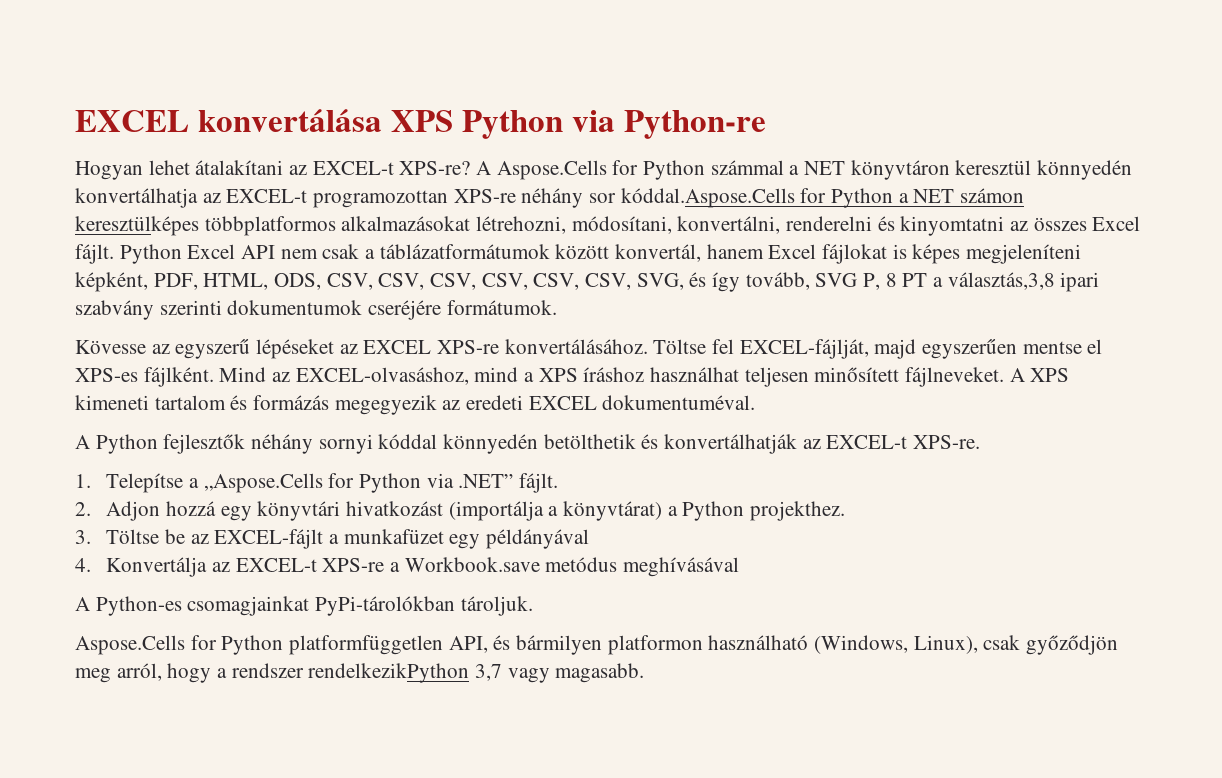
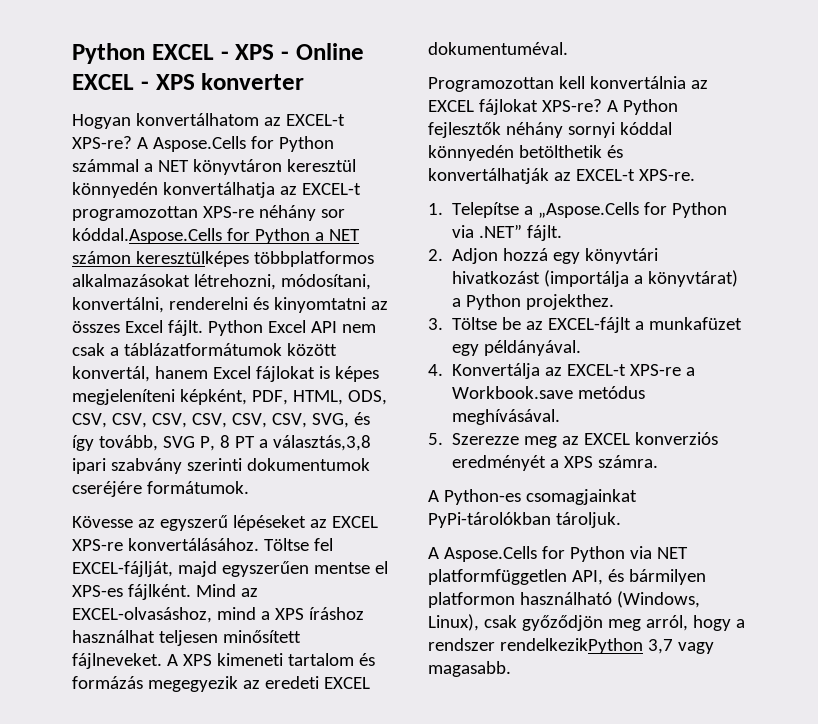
- EXCEL konvertálása XPS Python via Python-re
+ Python EXCEL - XPS - Online EXCEL - XPS konverter
- Hogyan lehet átalakítani az EXCEL-t XPS-re?
+ Hogyan konvertálhatom az EXCEL-t XPS-re?
+ Programozottan kell konvertálnia az EXCEL fájlokat XPS-re?
- 3. Töltse be az EXCEL-fájlt a munkafüzet egy példányával
+ 3. Töltse be az EXCEL-fájlt a munkafüzet egy példányával.
- 4. Konvertálja az EXCEL-t XPS-re a Workbook.save metódus meghívásával
+ 4. Konvertálja az EXCEL-t XPS-re a Workbook.save metódus meghívásával.
+ 5. Szerezze meg az EXCEL konverziós eredményét a XPS számra.
- Aspose.Cells for Python platformfüggetlen API, és bármilyen platformon használható (Windows, Linux), csak győződjön meg arról, hogy a rendszer rendelkezikPython 3,7 vagy magasabb.
+ A Aspose.Cells for Python via NET platformfüggetlen API, és bármilyen platformon használható (Windows, Linux), csak győződjön meg arról, hogy a rendszer rendelkezikPython 3,7 vagy magasabb.

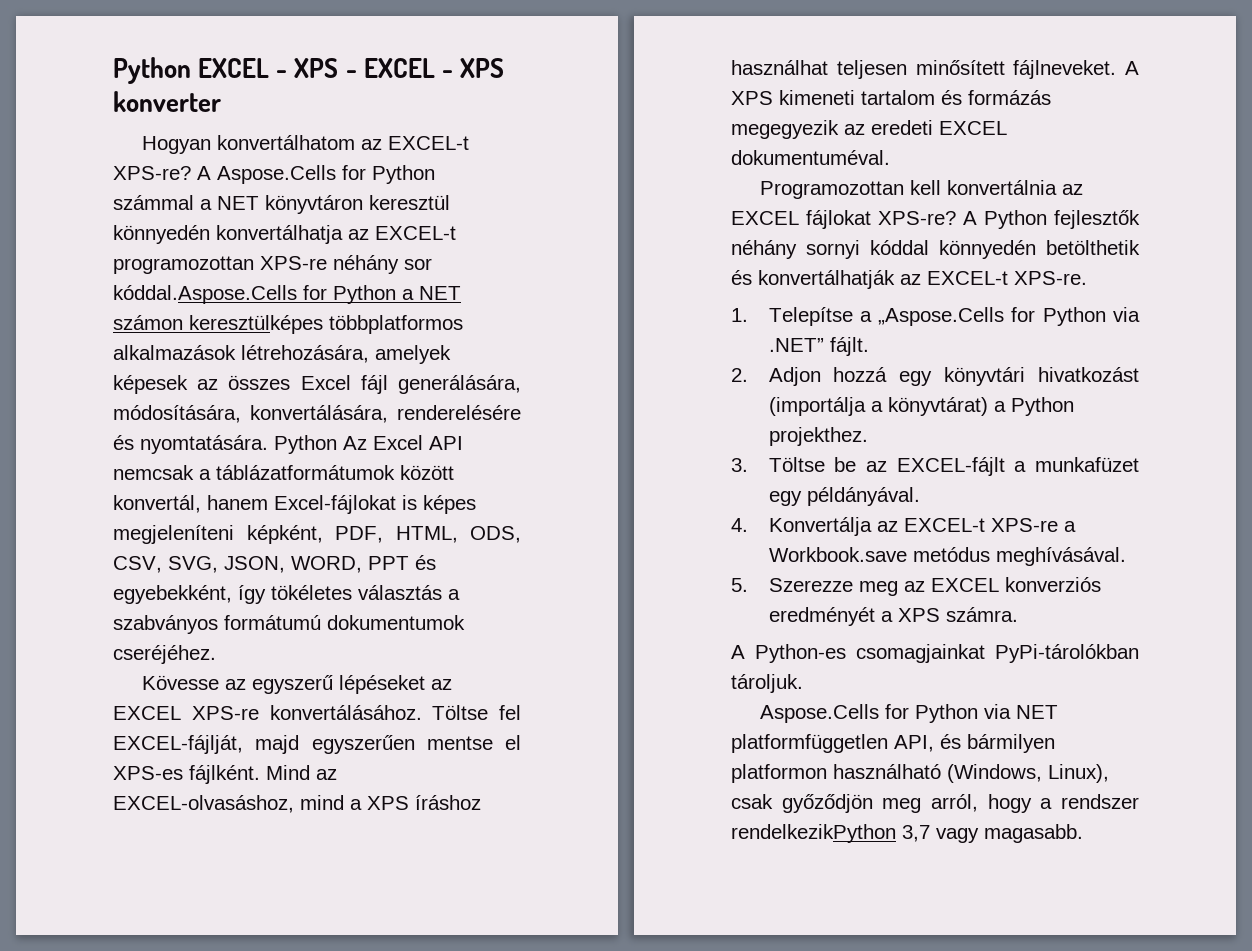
- Python EXCEL - XPS - Online EXCEL - XPS konverter
+ Python EXCEL - XPS - EXCEL - XPS konverter
- A Aspose.Cells for Python számmal a NET könyvtáron keresztül könnyedén konvertálhatja az EXCEL-t programozottan XPS-re néhány sor kóddal.Aspose.Cells for Python a NET számon keresztülképes többplatformos alkalmazásokat létrehozni, módosítani, konvertálni, renderelni és kinyomtatni az összes Excel fájlt. Python Excel API nem csak a táblázatformátumok között konvertál, hanem Excel fájlokat is képes megjeleníteni képként, PDF, HTML, ODS, CSV, CSV, CSV, CSV, CSV, CSV, SVG, és így tovább, SVG P, 8 PT a választás,3,8 ipari szabvány szerinti dokumentumok cseréjére formátumok.
+ A Aspose.Cells for Python számmal a NET könyvtáron keresztül könnyedén konvertálhatja az EXCEL-t programozottan XPS-re néhány sor kóddal.Aspose.Cells for Python a NET számon keresztülképes többplatformos alkalmazások létrehozására, amelyek képesek az összes Excel fájl generálására, módosítására, konvertálására, renderelésére és nyomtatására. Python Az Excel API nemcsak a táblázatformátumok között konvertál, hanem Excel-fájlokat is képes megjeleníteni képként, PDF, HTML, ODS, CSV, SVG, JSON, WORD, PPT és egyebekként, így tökéletes választás a szabványos formátumú dokumentumok cseréjéhez.
- A Aspose.Cells for Python via NET platformfüggetlen API, és bármilyen platformon használható (Windows, Linux), csak győződjön meg arról, hogy a rendszer rendelkezikPython 3,7 vagy magasabb.
+ Aspose.Cells for Python via NET platformfüggetlen API, és bármilyen platformon használható (Windows, Linux), csak győződjön meg arról, hogy a rendszer rendelkezikPython 3,7 vagy magasabb.

